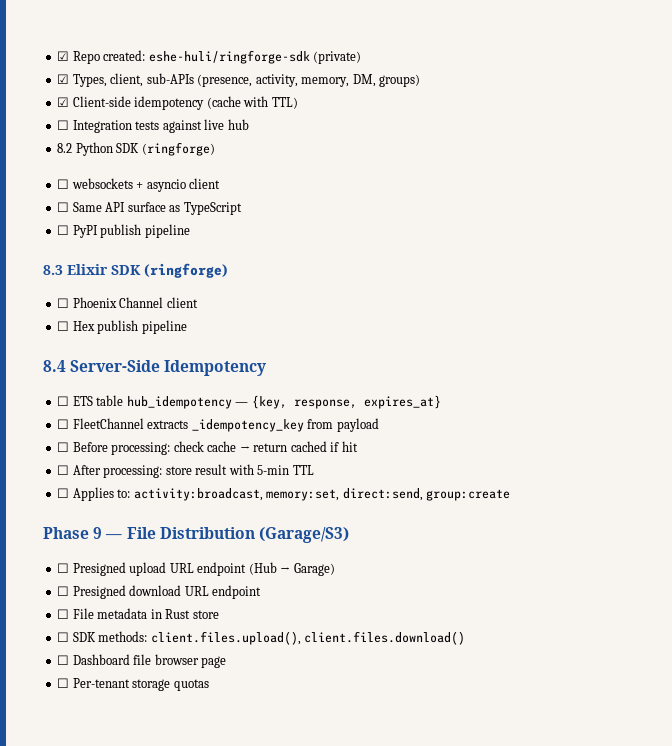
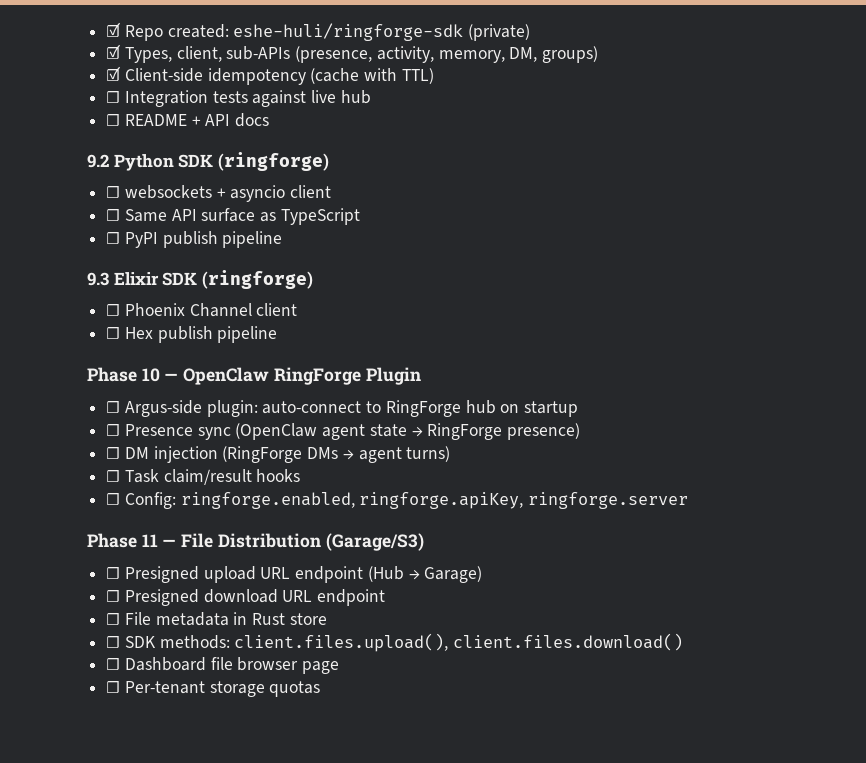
- 8.2 Python SDK (ringforge)
+ ☐ README + API docs
+ 9.2 Python SDK (ringforge)
- 8.3 Elixir SDK (ringforge)
+ 9.3 Elixir SDK (ringforge)
- 8.4 Server-Side Idempotency
- ☐ ETS table hub_idempotency — {key, response, expires_at}
- ☐ FleetChannel extracts _idempotency_key from payload
- ☐ Before processing: check cache → return cached if hit
- ☐ After processing: store result with 5-min TTL
- ☐ Applies to: activity:broadcast, memory:set, direct:send, group:create
- Phase 9 — File Distribution (Garage/S3)
+ Phase 10 — OpenClaw RingForge Plugin
+ ☐ Argus-side plugin: auto-connect to RingForge hub on startup
+ ☐ Presence sync (OpenClaw agent state → RingForge presence)
+ ☐ DM injection (RingForge DMs → agent turns)
+ ☐ Task claim/result hooks
+ ☐ Config: ringforge.enabled, ringforge.apiKey, ringforge.server
+ Phase 11 — File Distribution (Garage/S3)

